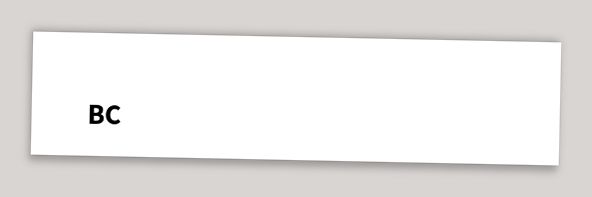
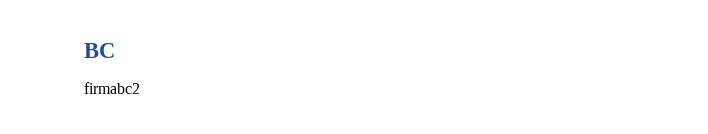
+ firmabc2

